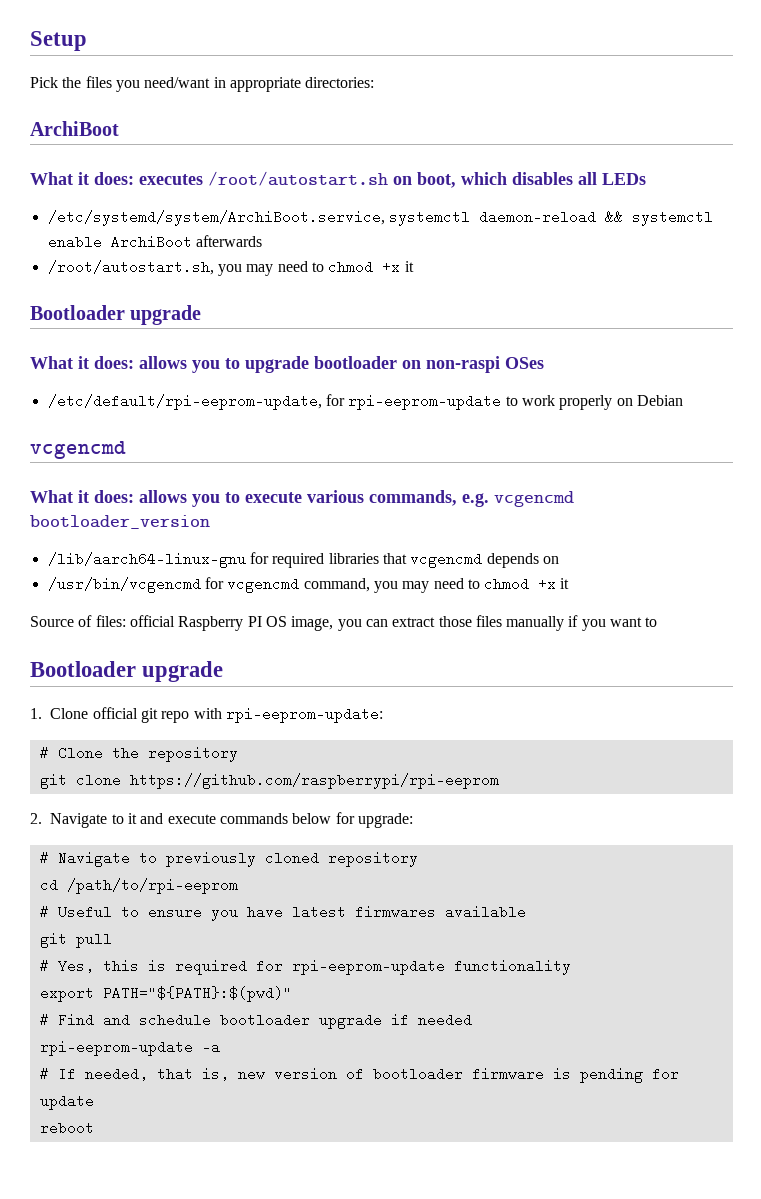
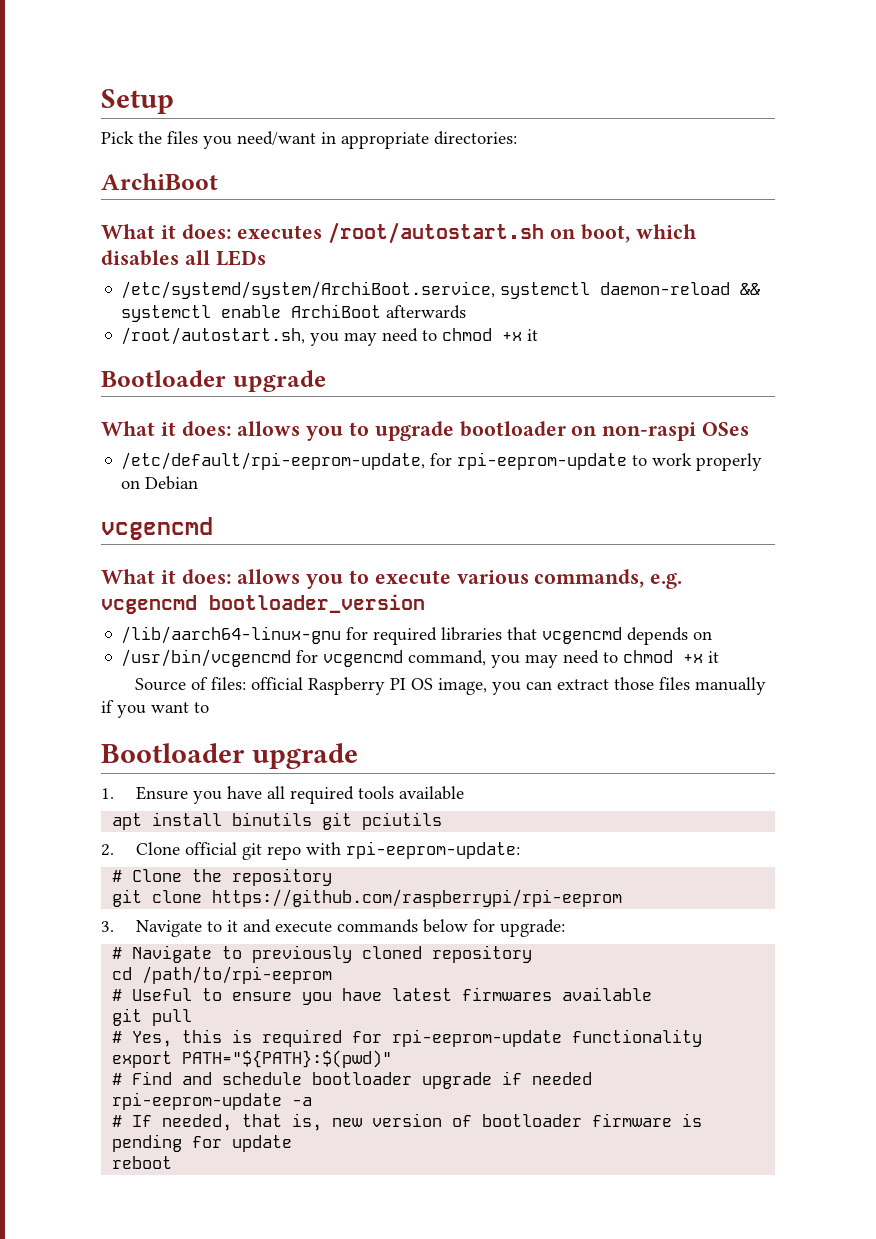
- 1. Clone official git repo with rpi-eeprom-update:
+ 1. Ensure you have all required tools available
+ apt install binutils git pciutils
+ 2. Clone official git repo with rpi-eeprom-update:
- 2. Navigate to it and execute commands below for upgrade:
+ 3. Navigate to it and execute commands below for upgrade:

